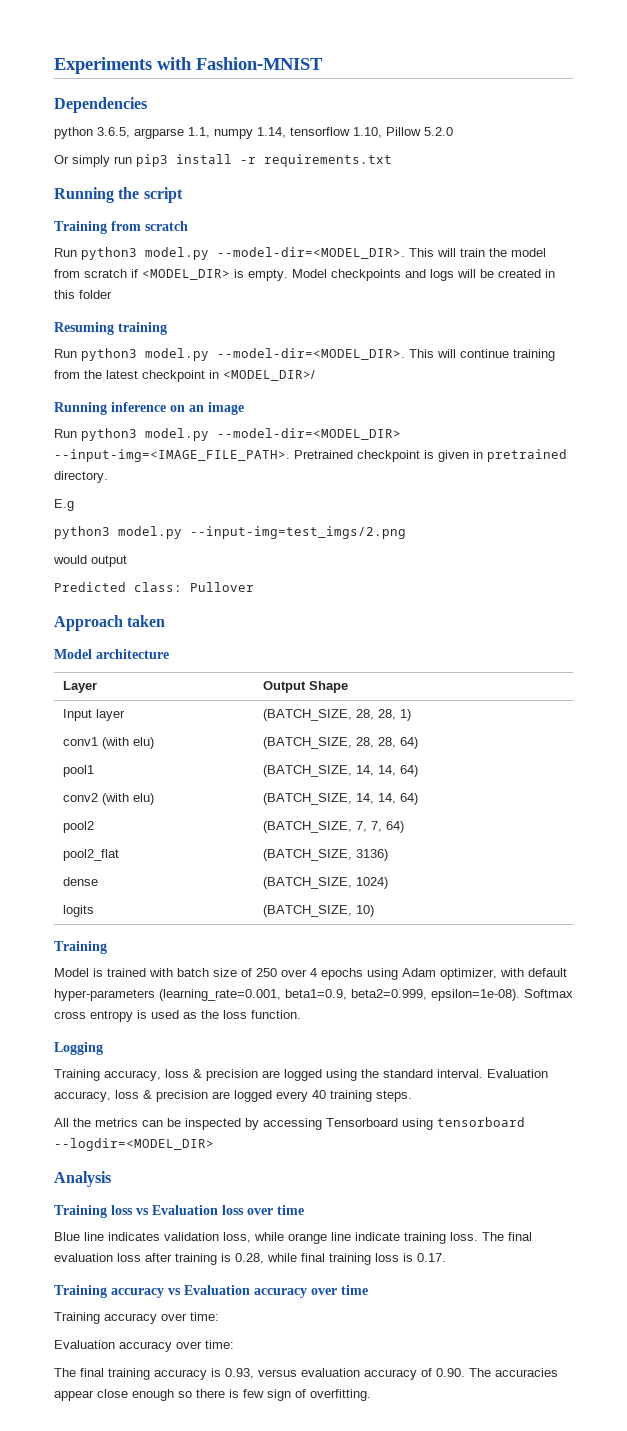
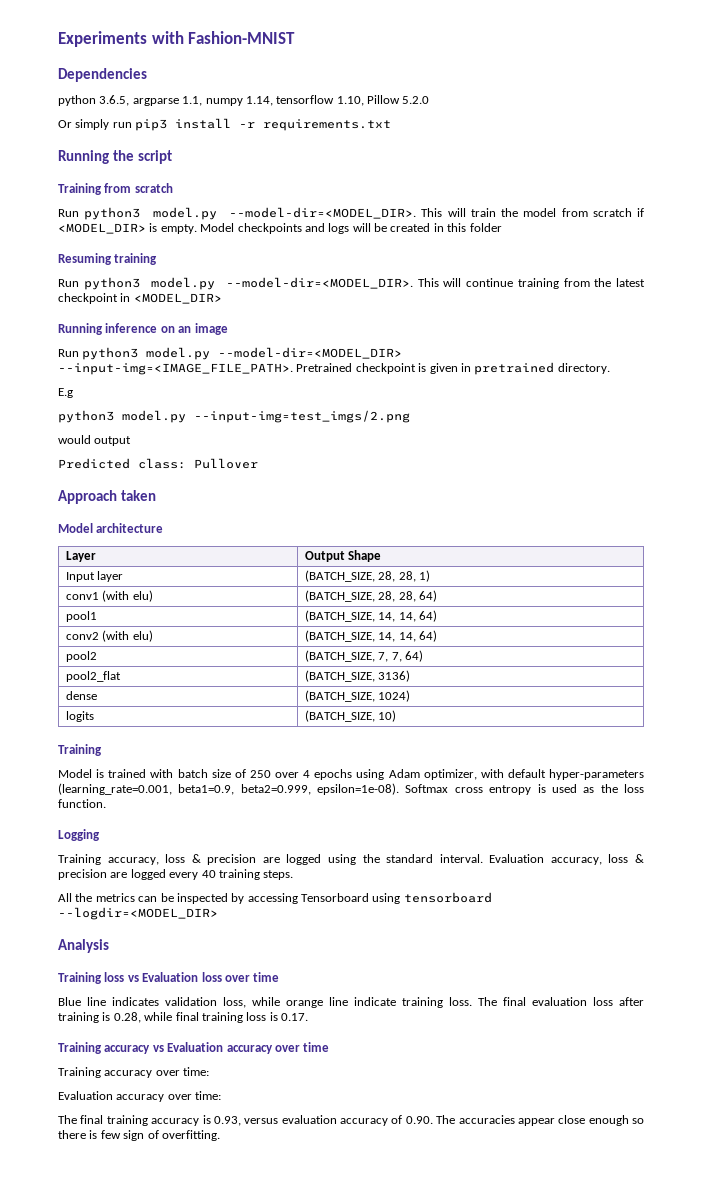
- This will continue training from the latest checkpoint in <MODEL_DIR>/
+ This will continue training from the latest checkpoint in <MODEL_DIR>

